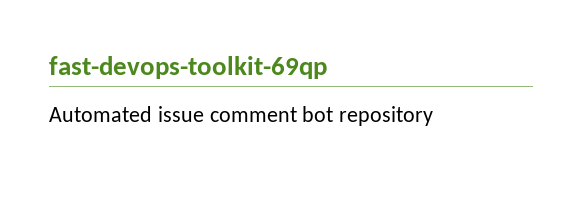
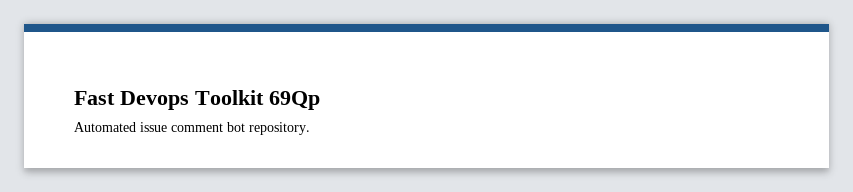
- fast-devops-toolkit-69qp
+ Fast Devops Toolkit 69Qp
- Automated issue comment bot repository
+ Automated issue comment bot repository.

